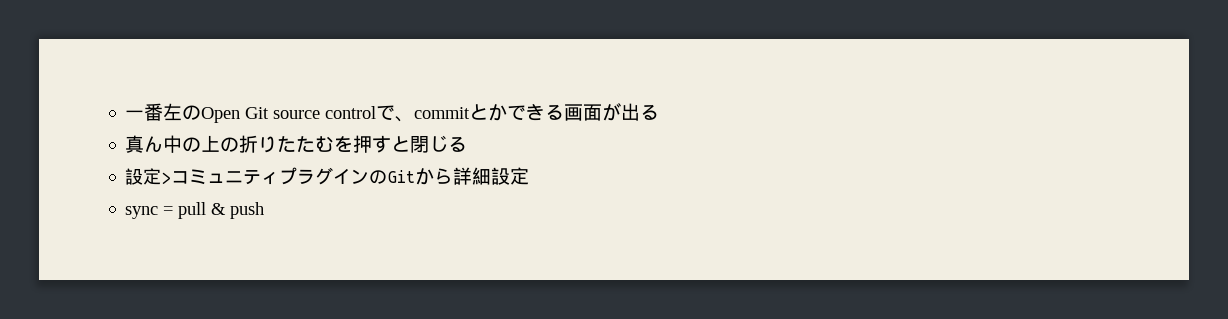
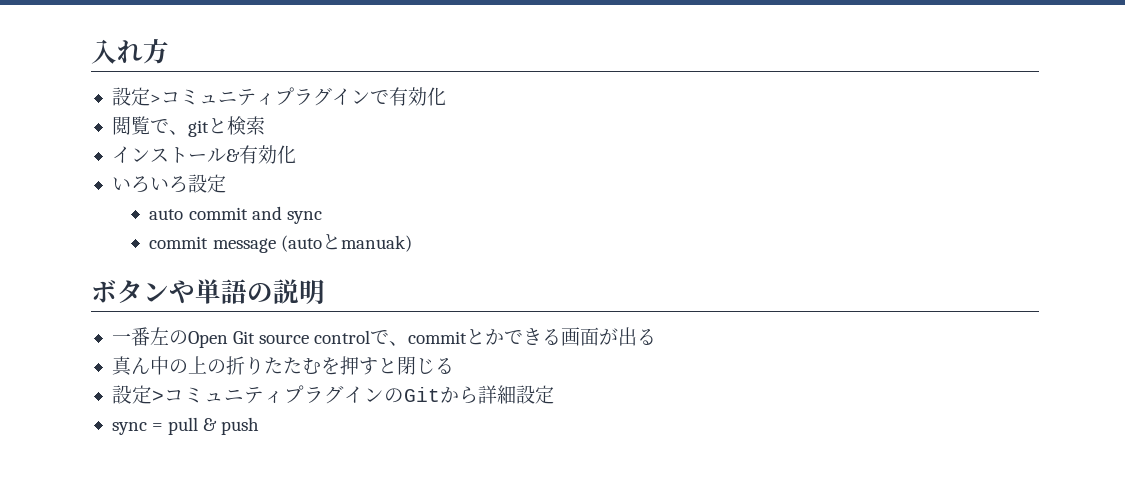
+ 入れ方
+ 設定>コミュニティプラグインで有効化
+ 閲覧で、gitと検索
+ インストール&有効化
+ いろいろ設定
+ auto commit and sync
+ commit message (autoとmanuak)
+ ボタンや単語の説明

